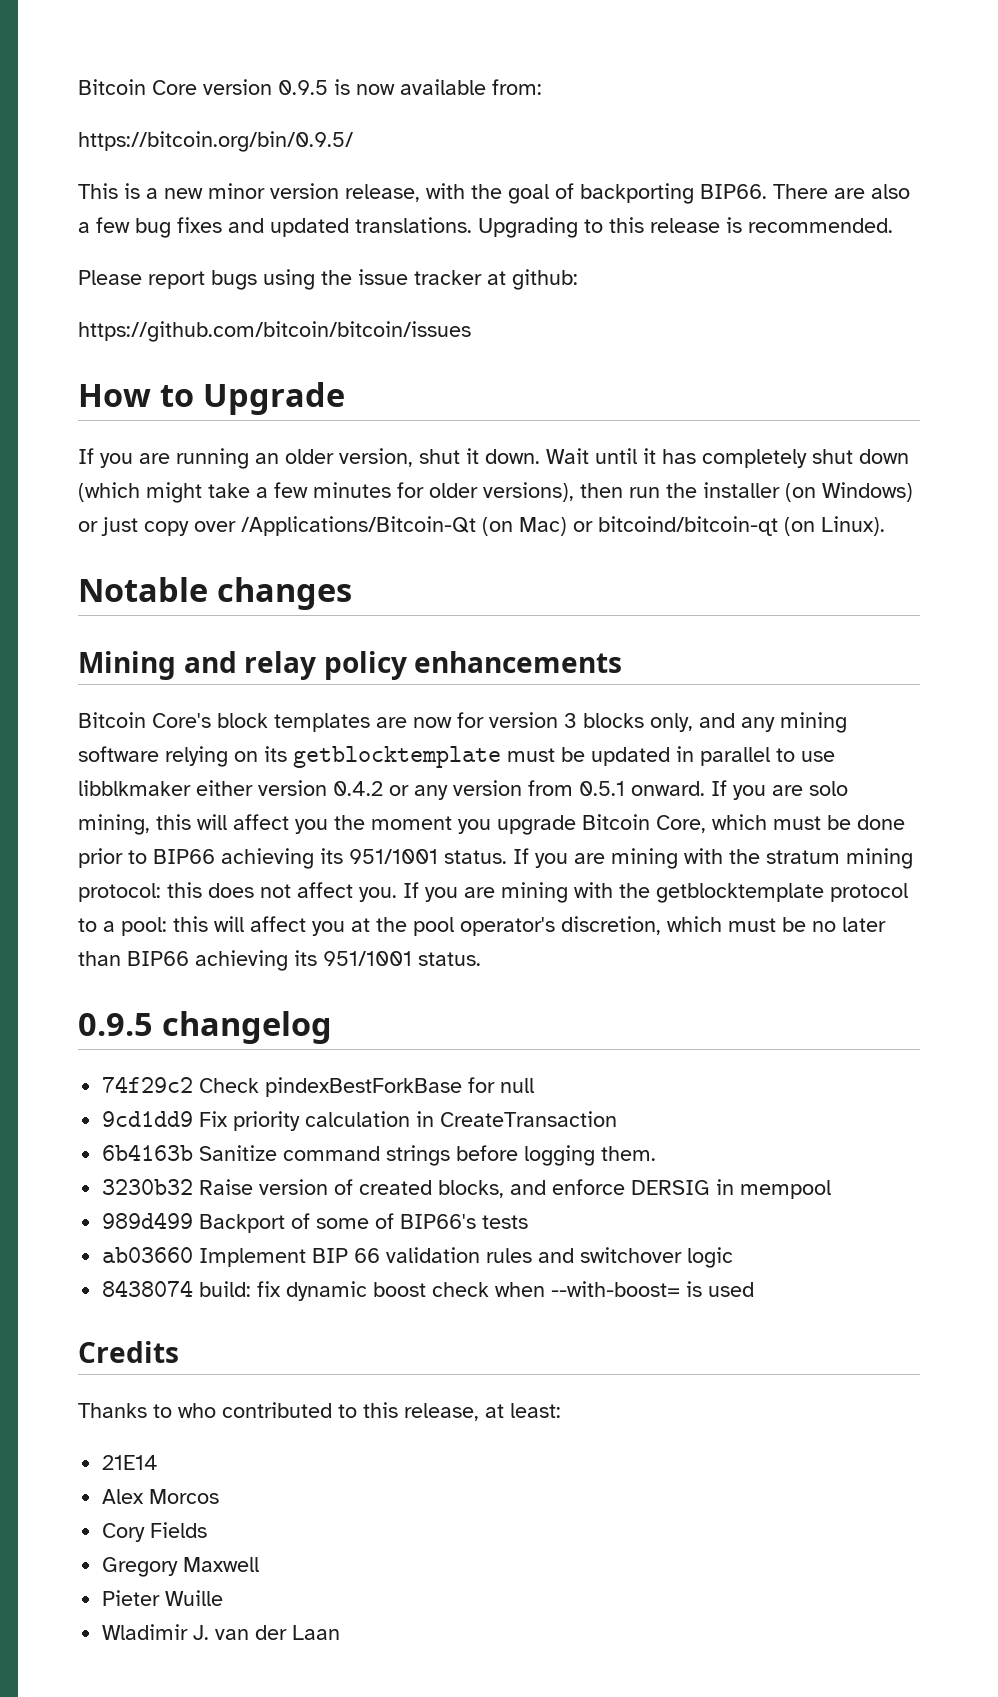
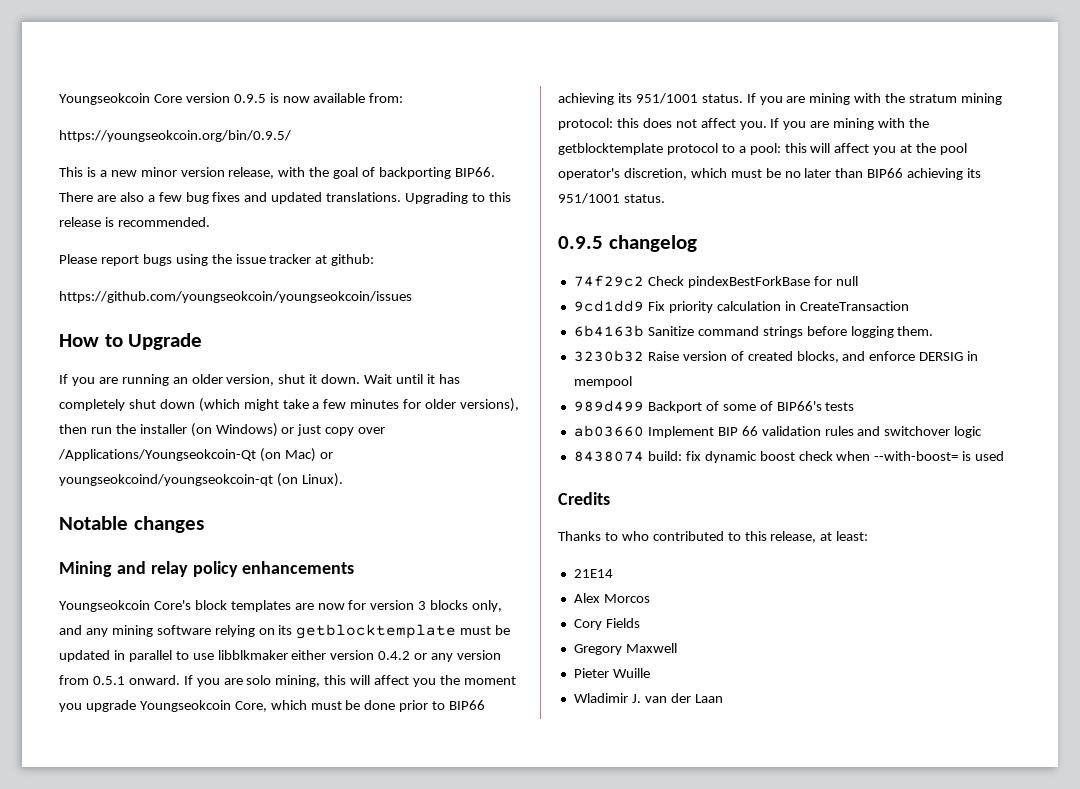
- Bitcoin Core version 0.9.5 is now available from:
+ Youngseokcoin Core version 0.9.5 is now available from:
- https://bitcoin.org/bin/0.9.5/
+ https://youngseokcoin.org/bin/0.9.5/
- https://github.com/bitcoin/bitcoin/issues
+ https://github.com/youngseokcoin/youngseokcoin/issues
- Wait until it has completely shut down (which might take a few minutes for older versions), then run the installer (on Windows) or just copy over /Applications/Bitcoin-Qt (on Mac) or bitcoind/bitcoin-qt (on Linux).
+ Wait until it has completely shut down (which might take a few minutes for older versions), then run the installer (on Windows) or just copy over /Applications/Youngseokcoin-Qt (on Mac) or youngseokcoind/youngseokcoin-qt (on Linux).
- Bitcoin Core's block templates are now for version 3 blocks only, and any mining software relying on its getblocktemplate must be updated in parallel to use libblkmaker either version 0.4.2 or any version from 0.5.1 onward.
+ Youngseokcoin Core's block templates are now for version 3 blocks only, and any mining software relying on its getblocktemplate must be updated in parallel to use libblkmaker either version 0.4.2 or any version from 0.5.1 onward.
- If you are solo mining, this will affect you the moment you upgrade Bitcoin Core, which must be done prior to BIP66 achieving its 951/1001 status.
+ If you are solo mining, this will affect you the moment you upgrade Youngseokcoin Core, which must be done prior to BIP66 achieving its 951/1001 status.

